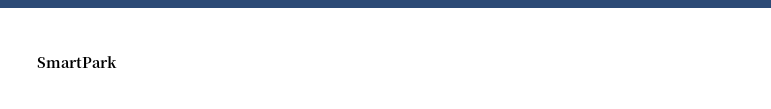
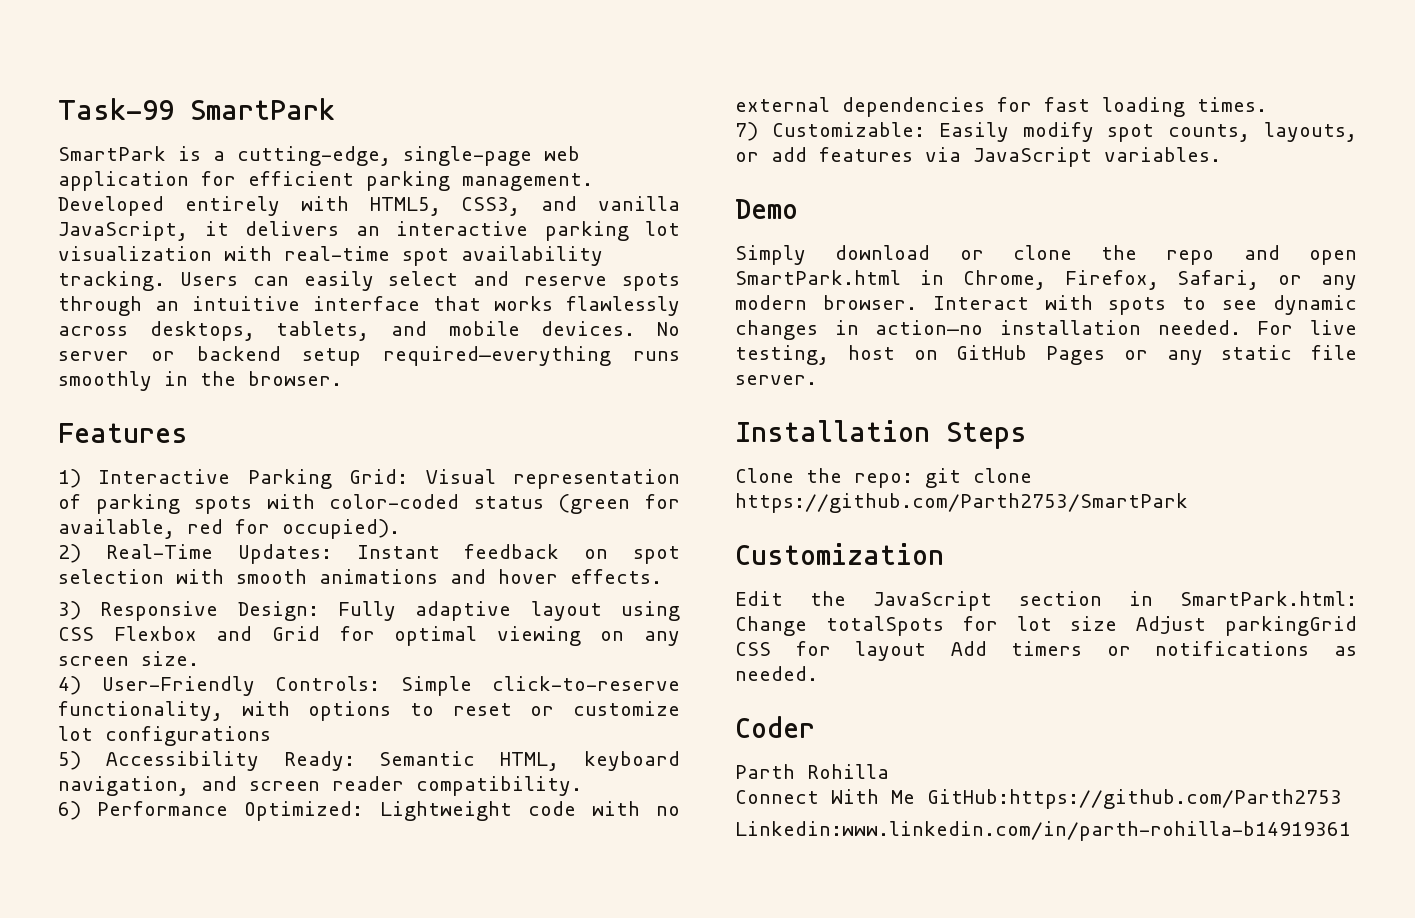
- SmartPark
+ Task-99 SmartPark
+ SmartPark is a cutting-edge, single-page web application for efficient parking management. Developed entirely with HTML5, CSS3, and vanilla JavaScript, it delivers an interactive parking lot visualization with real-time spot availability tracking. Users can easily select and reserve spots through an intuitive interface that works flawlessly across desktops, tablets, and mobile devices. No server or backend setup required—everything runs smoothly in the browser.
+ Features
+ 1) Interactive Parking Grid: Visual representation of parking spots with color-coded status (green for available, red for occupied).
+ 2) Real-Time Updates: Instant feedback on spot selection with smooth animations and hover effects.
+ 3) Responsive Design: Fully adaptive layout using CSS Flexbox and Grid for optimal viewing on any screen size.
+ 4) User-Friendly Controls: Simple click-to-reserve functionality, with options to reset or customize lot configurations
+ 5) Accessibility Ready: Semantic HTML, keyboard navigation, and screen reader compatibility.
+ 6) Performance Optimized: Lightweight code with no external dependencies for fast loading times.
+ 7) Customizable: Easily modify spot counts, layouts, or add features via JavaScript variables.
+ Demo
+ Simply download or clone the repo and open SmartPark.html in Chrome, Firefox, Safari, or any modern browser. Interact with spots to see dynamic changes in action—no installation needed. For live testing, host on GitHub Pages or any static file server.
+ Installation Steps
+ Clone the repo: git clone https://github.com/Parth2753/SmartPark
+ Customization
+ Edit the JavaScript section in SmartPark.html: Change totalSpots for lot size Adjust parkingGrid CSS for layout Add timers or notifications as needed.
+ Coder
+ Parth Rohilla
+ Connect With Me GitHub:https://github.com/Parth2753
+ Linkedin:www.linkedin.com/in/parth-rohilla-b14919361

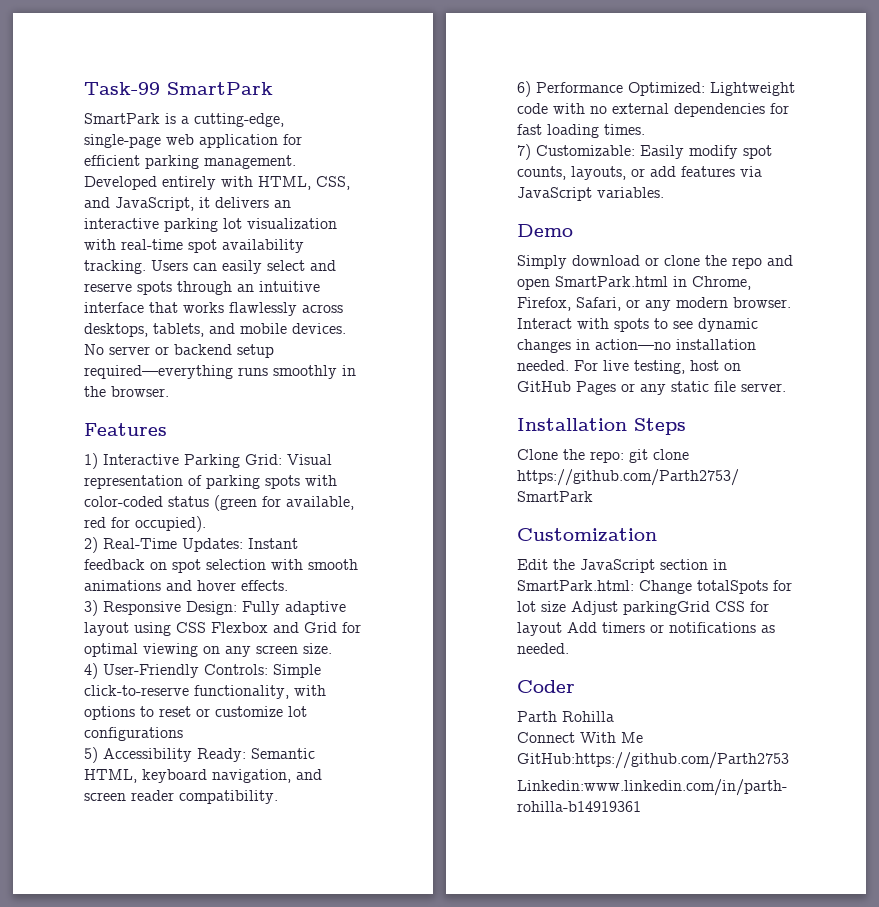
- Developed entirely with HTML5, CSS3, and vanilla JavaScript, it delivers an interactive parking lot visualization with real-time spot availability tracking.
+ Developed entirely with HTML, CSS, and JavaScript, it delivers an interactive parking lot visualization with real-time spot availability tracking.

